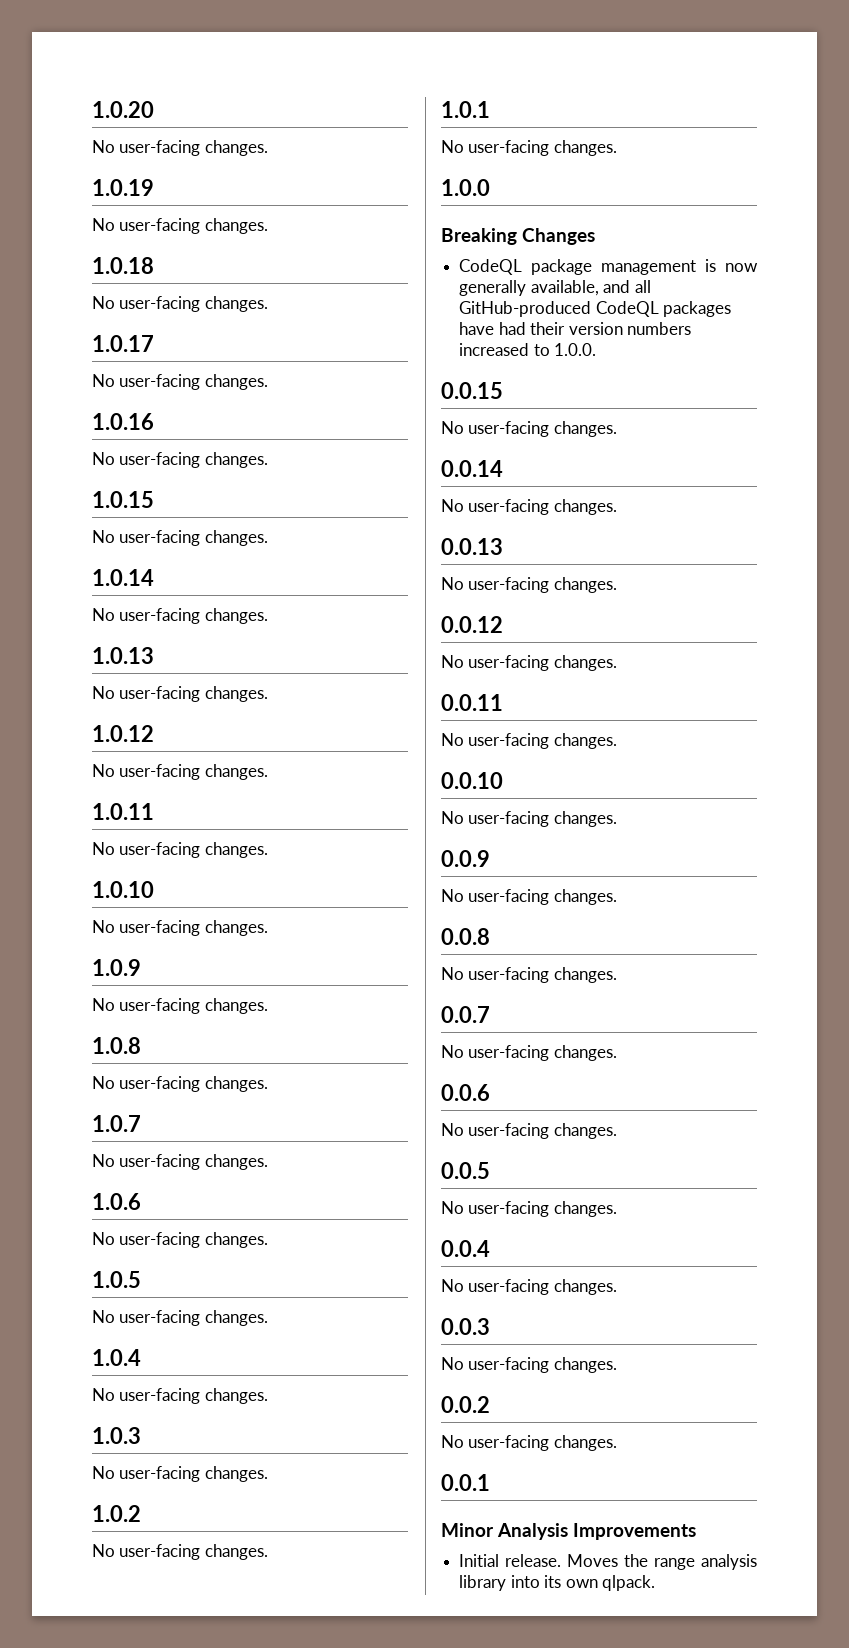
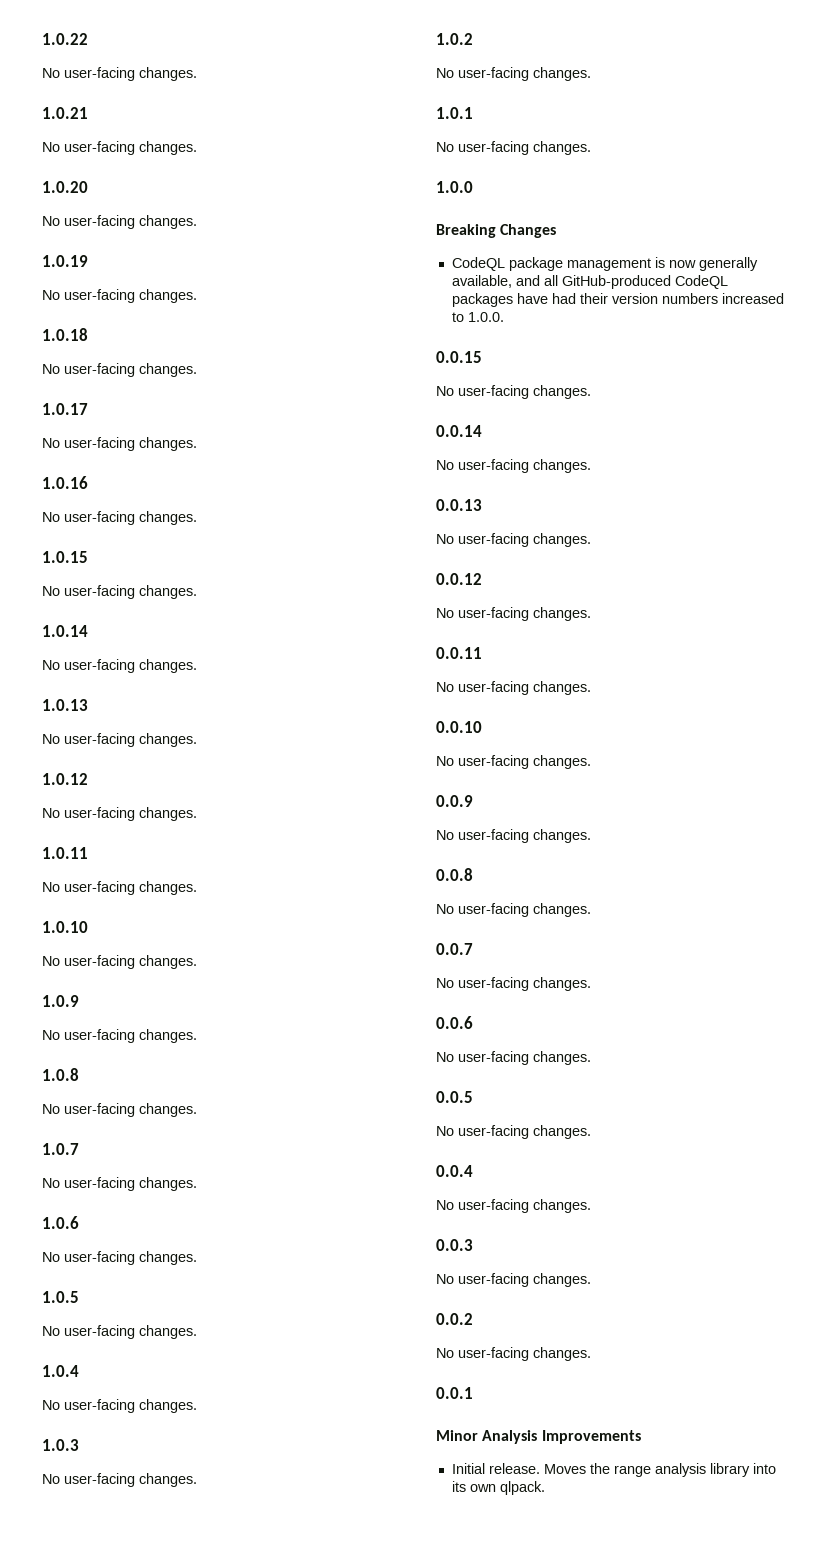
+ 1.0.22
+ No user-facing changes.
+ 1.0.21
+ No user-facing changes.

